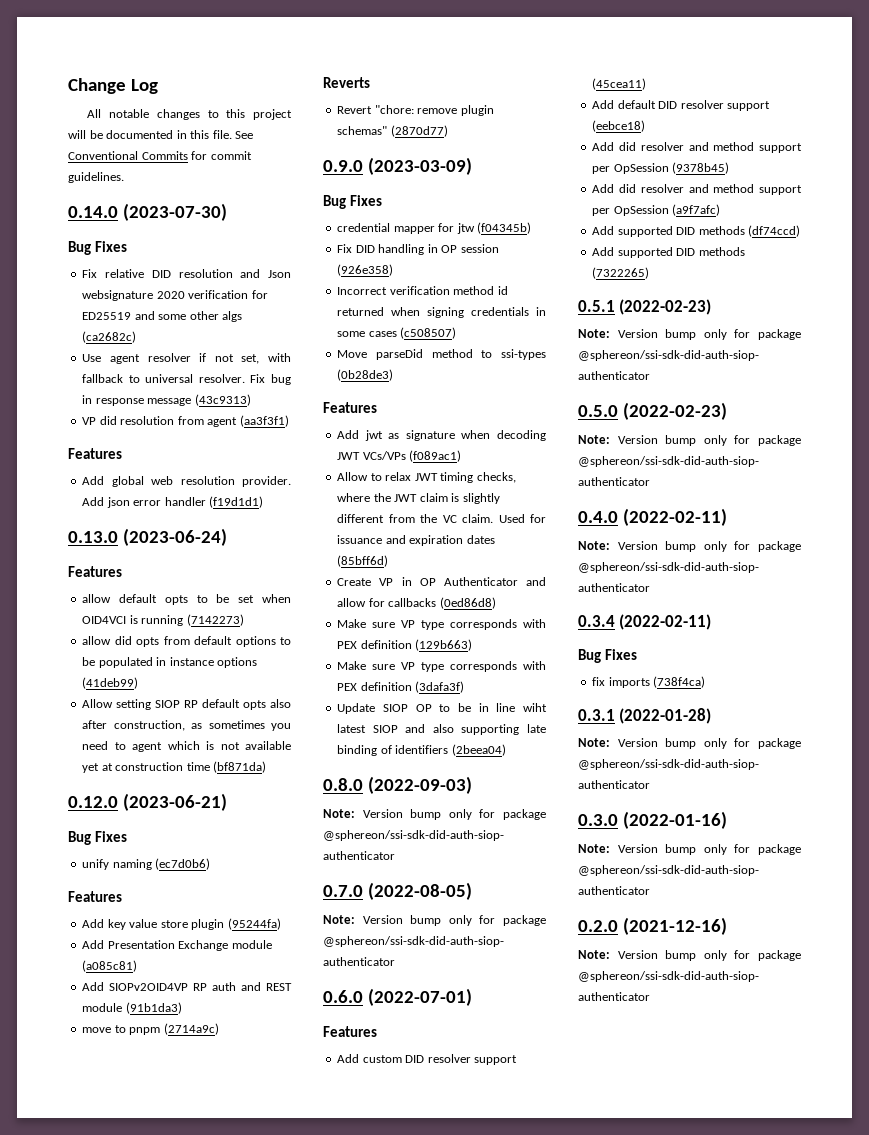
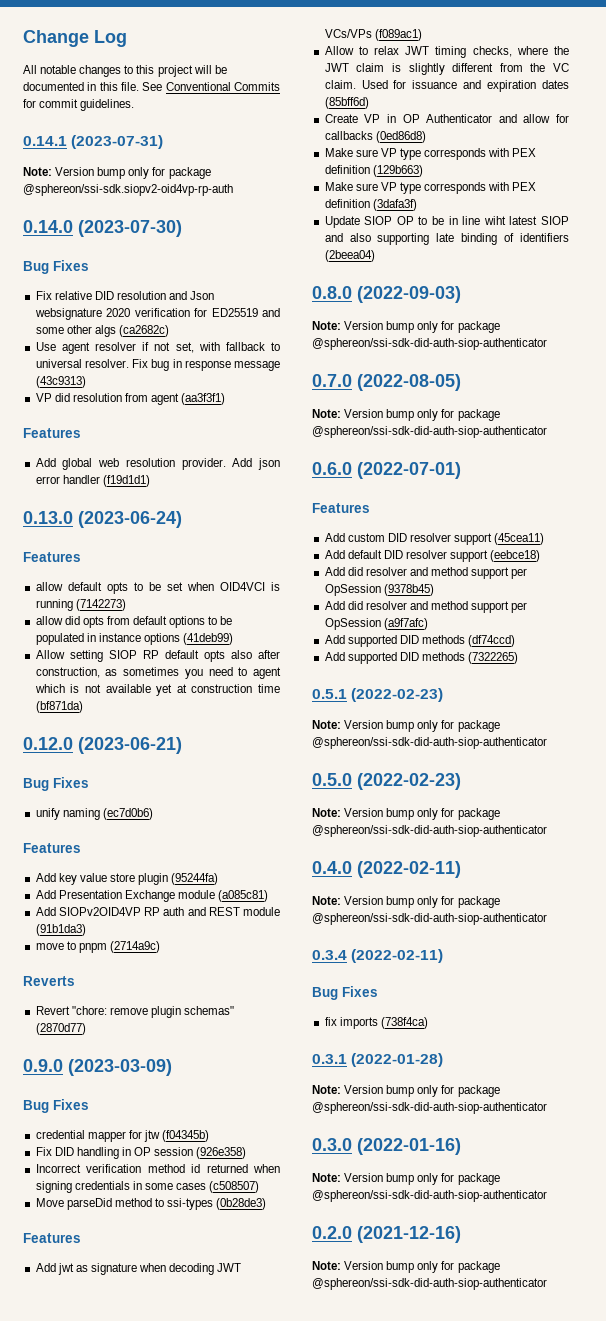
+ 0.14.1 (2023-07-31)
+ Note: Version bump only for package @sphereon/ssi-sdk.siopv2-oid4vp-rp-auth

